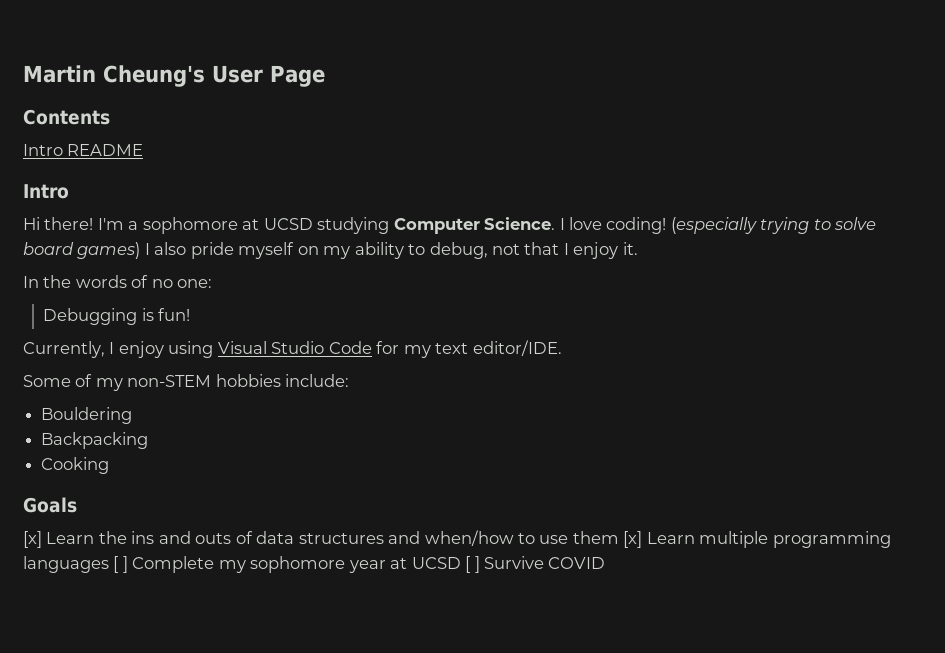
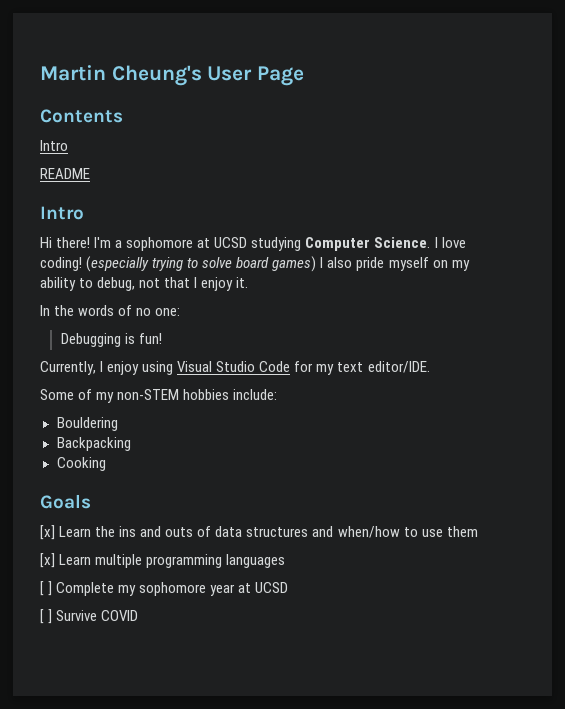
  Contents
- Intro README
+ Intro
+ README
- [x] Learn the ins and outs of data structures and when/how to use them [x] Learn multiple programming languages [ ] Complete my sophomore year at UCSD [ ] Survive COVID
+ [x] Learn the ins and outs of data structures and when/how to use them
+ [x] Learn multiple programming languages
+ [ ] Complete my sophomore year at UCSD
+ [ ] Survive COVID

